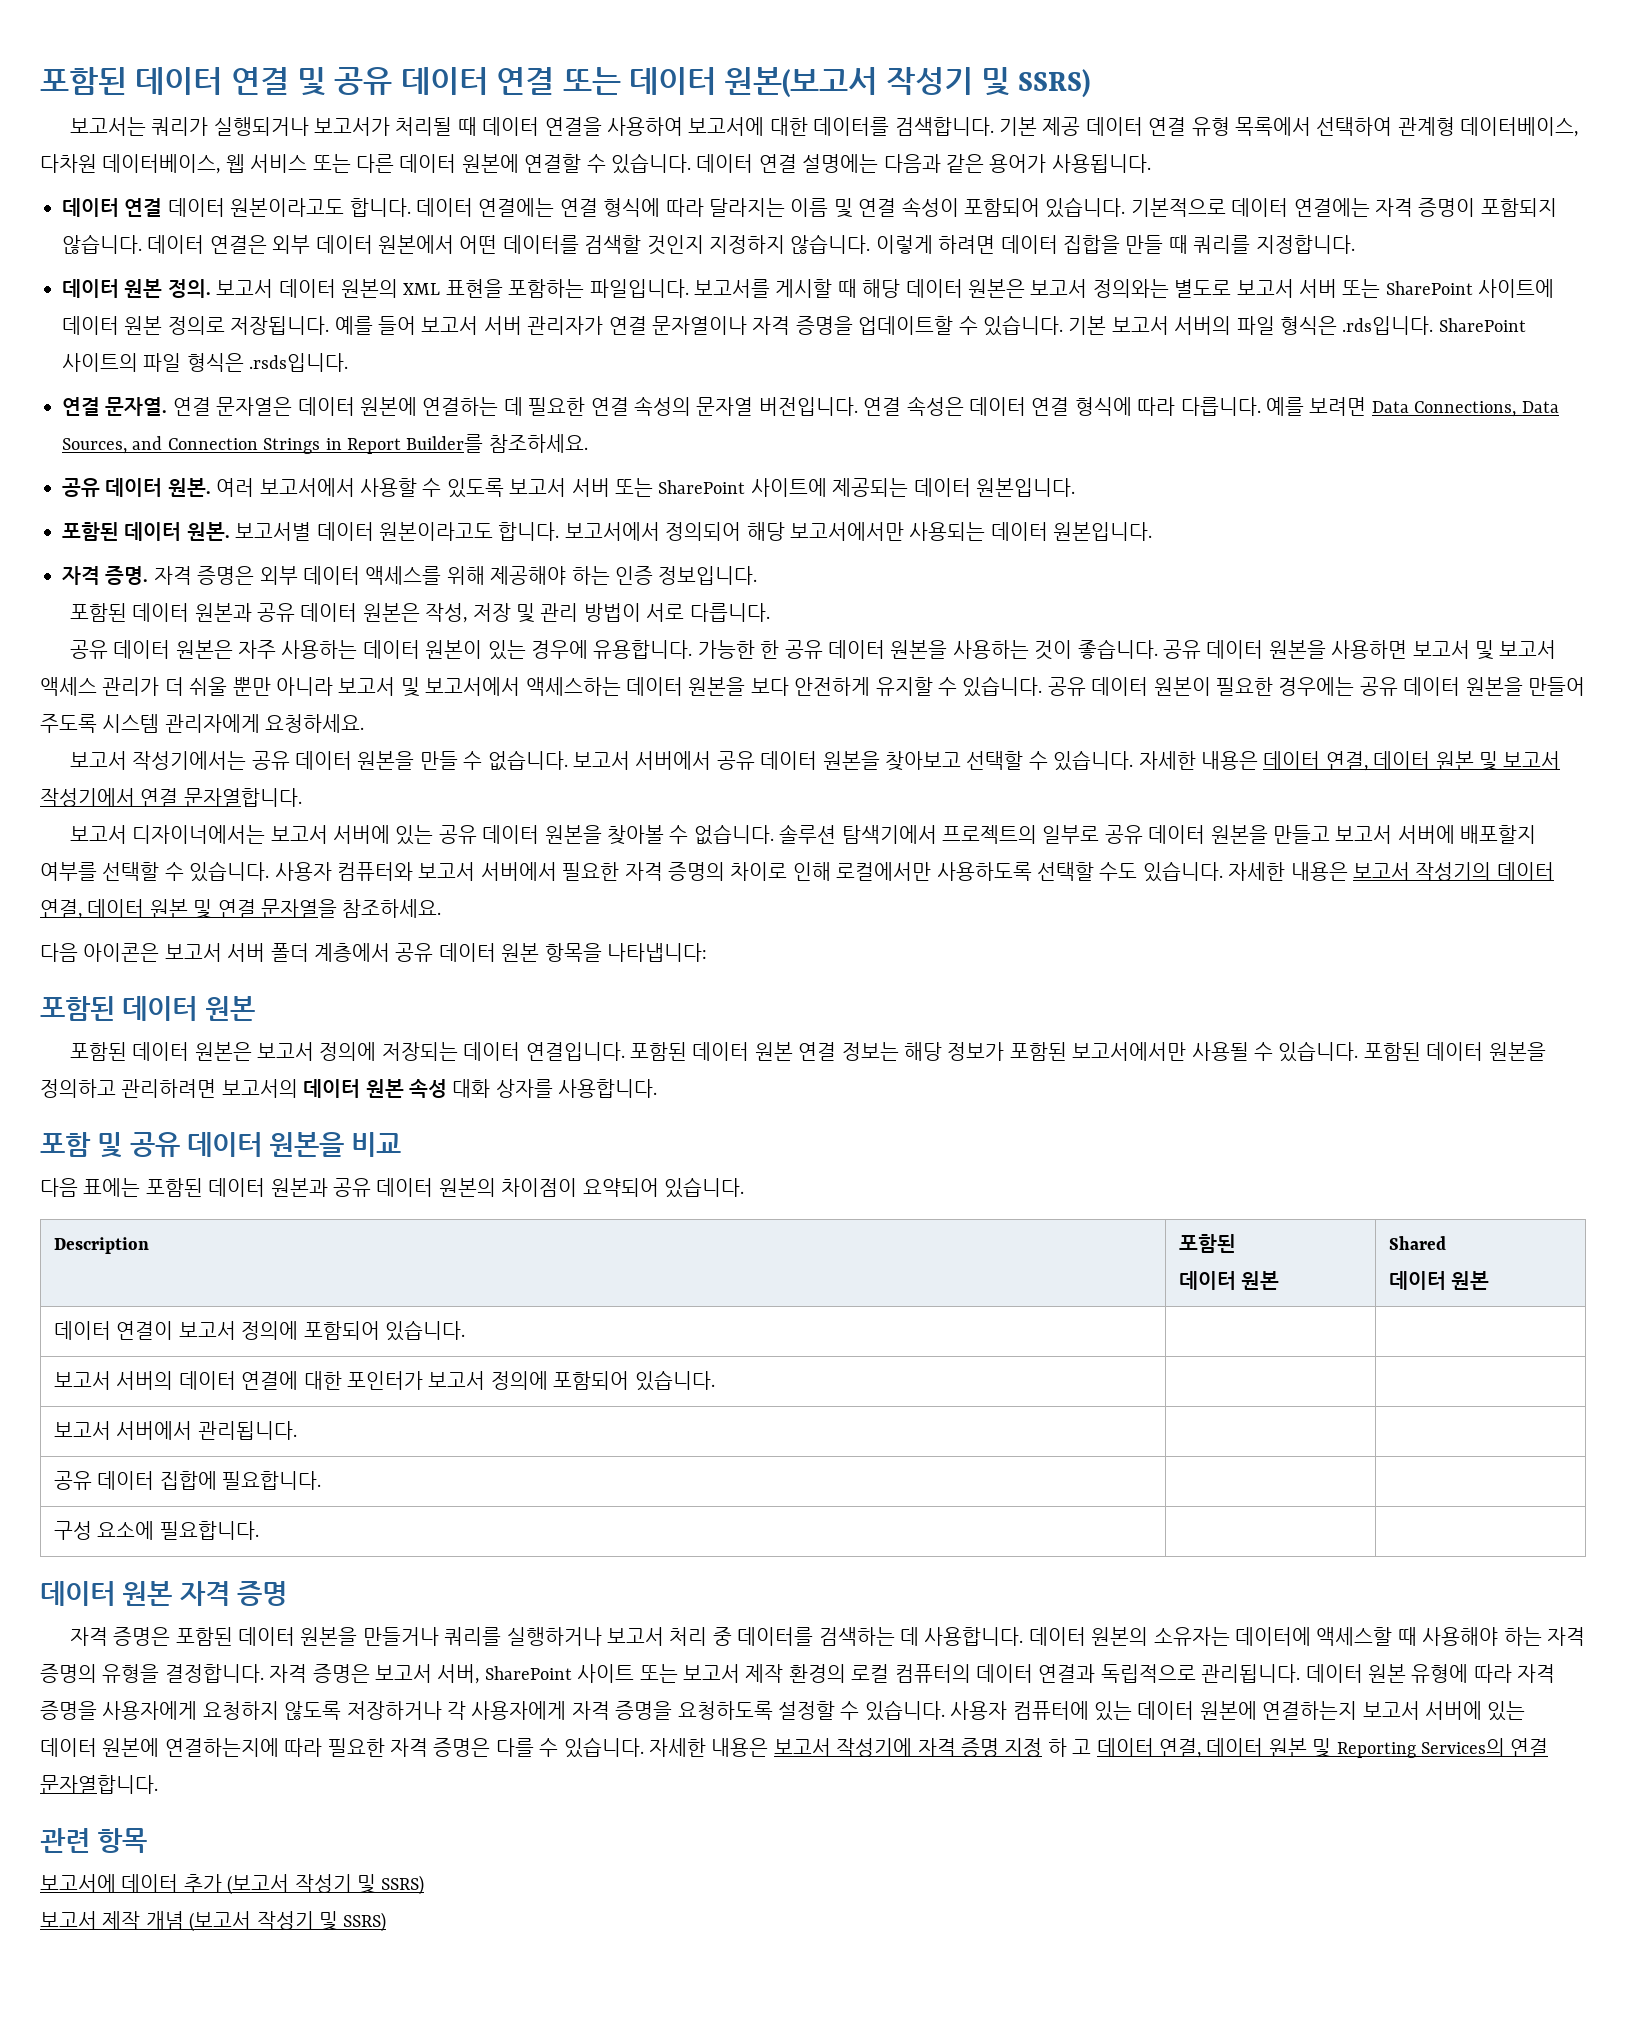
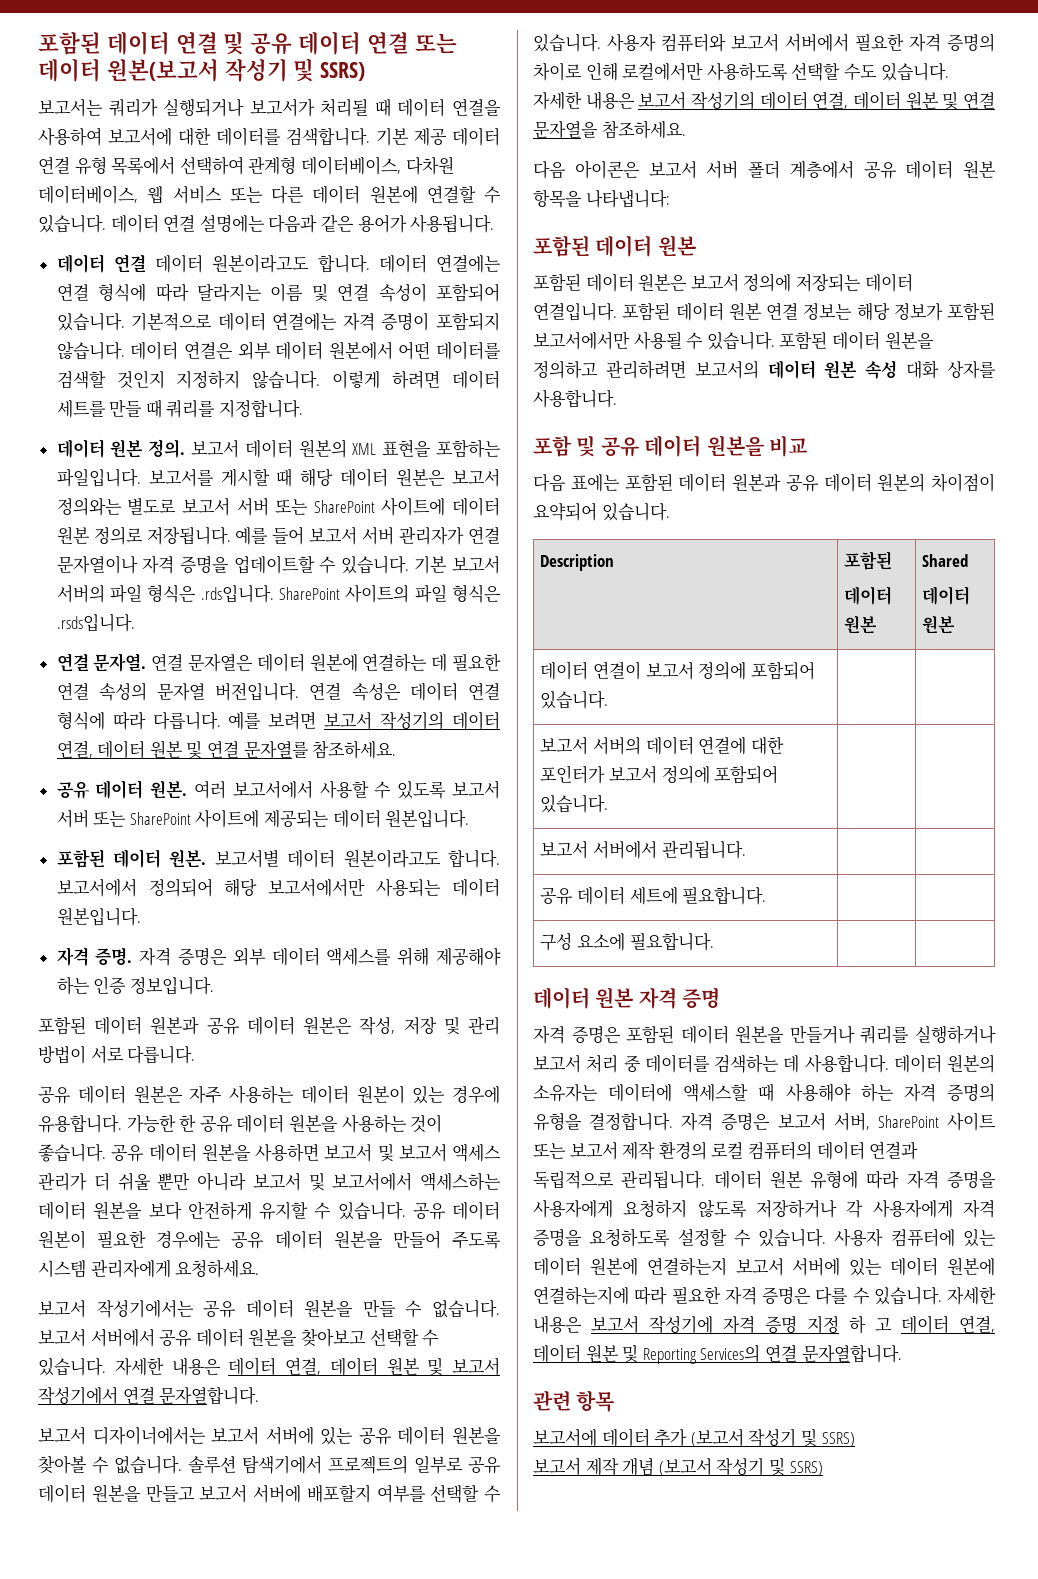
- 이렇게 하려면 데이터 집합을 만들 때 쿼리를 지정합니다.
+ 이렇게 하려면 데이터 세트를 만들 때 쿼리를 지정합니다.
- 예를 보려면 Data Connections, Data Sources, and Connection Strings in Report Builder를 참조하세요.
+ 예를 보려면 보고서 작성기의 데이터 연결, 데이터 원본 및 연결 문자열를 참조하세요.
- 공유 데이터 집합에 필요합니다. | |
+ 공유 데이터 세트에 필요합니다. | |

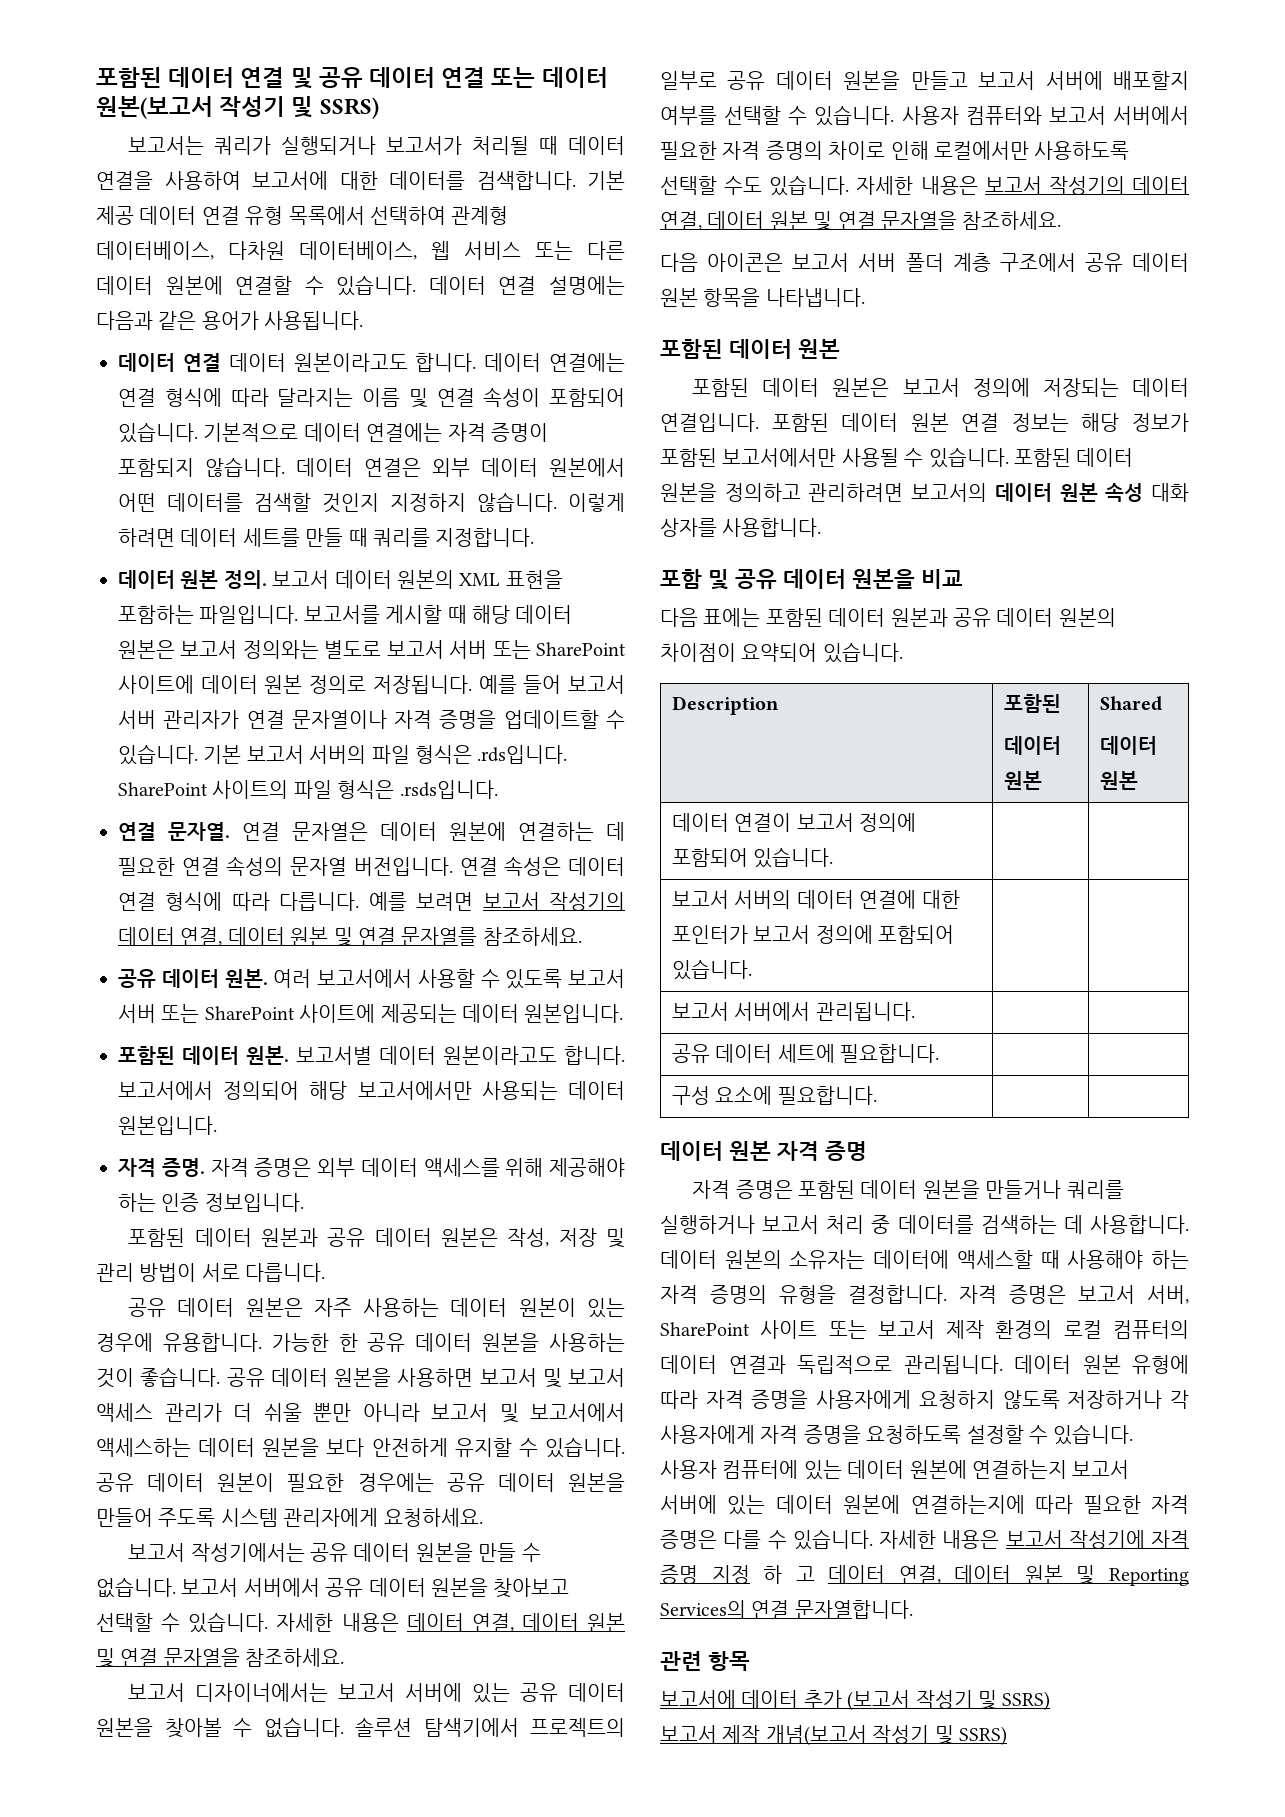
- 자세한 내용은 데이터 연결, 데이터 원본 및 보고서 작성기에서 연결 문자열합니다.
+ 자세한 내용은 데이터 연결, 데이터 원본 및 연결 문자열을 참조하세요.
- 다음 아이콘은 보고서 서버 폴더 계층에서 공유 데이터 원본 항목을 나타냅니다:
+ 다음 아이콘은 보고서 서버 폴더 계층 구조에서 공유 데이터 원본 항목을 나타냅니다.
- 보고서 제작 개념 (보고서 작성기 및 SSRS)
+ 보고서 제작 개념(보고서 작성기 및 SSRS)

